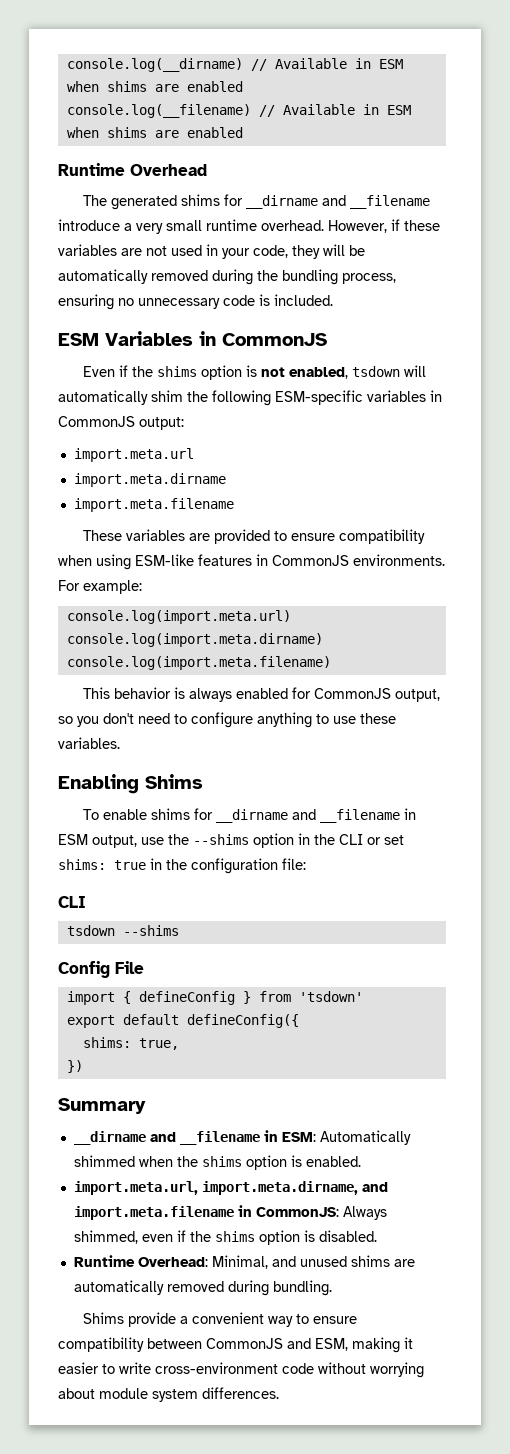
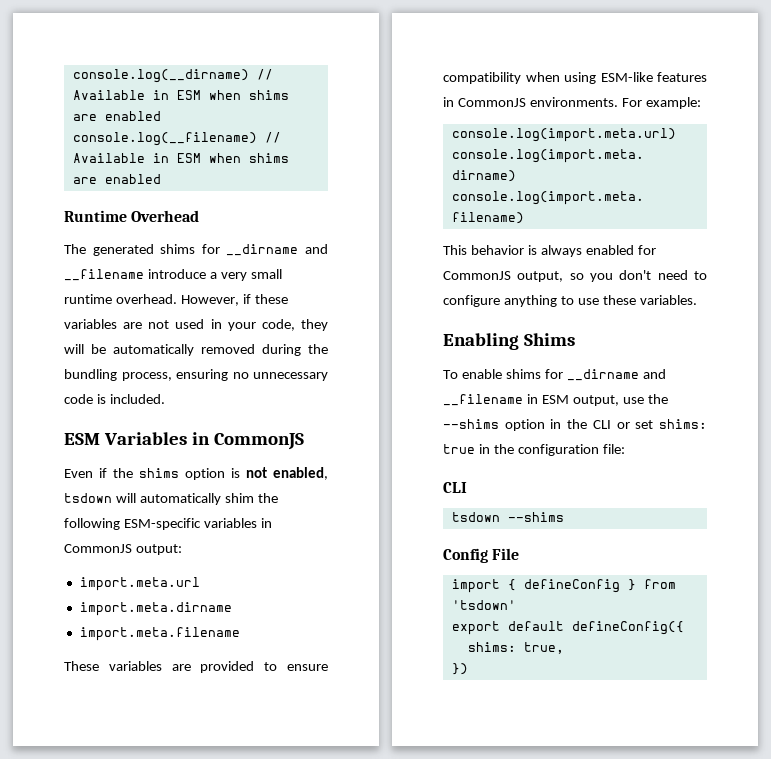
- Summary
- __dirname and __filename in ESM: Automatically shimmed when the shims option is enabled.
- import.meta.url, import.meta.dirname, and import.meta.filename in CommonJS: Always shimmed, even if the shims option is disabled.
- Runtime Overhead: Minimal, and unused shims are automatically removed during bundling.
- Shims provide a convenient way to ensure compatibility between CommonJS and ESM, making it easier to write cross-environment code without worrying about module system differences.

